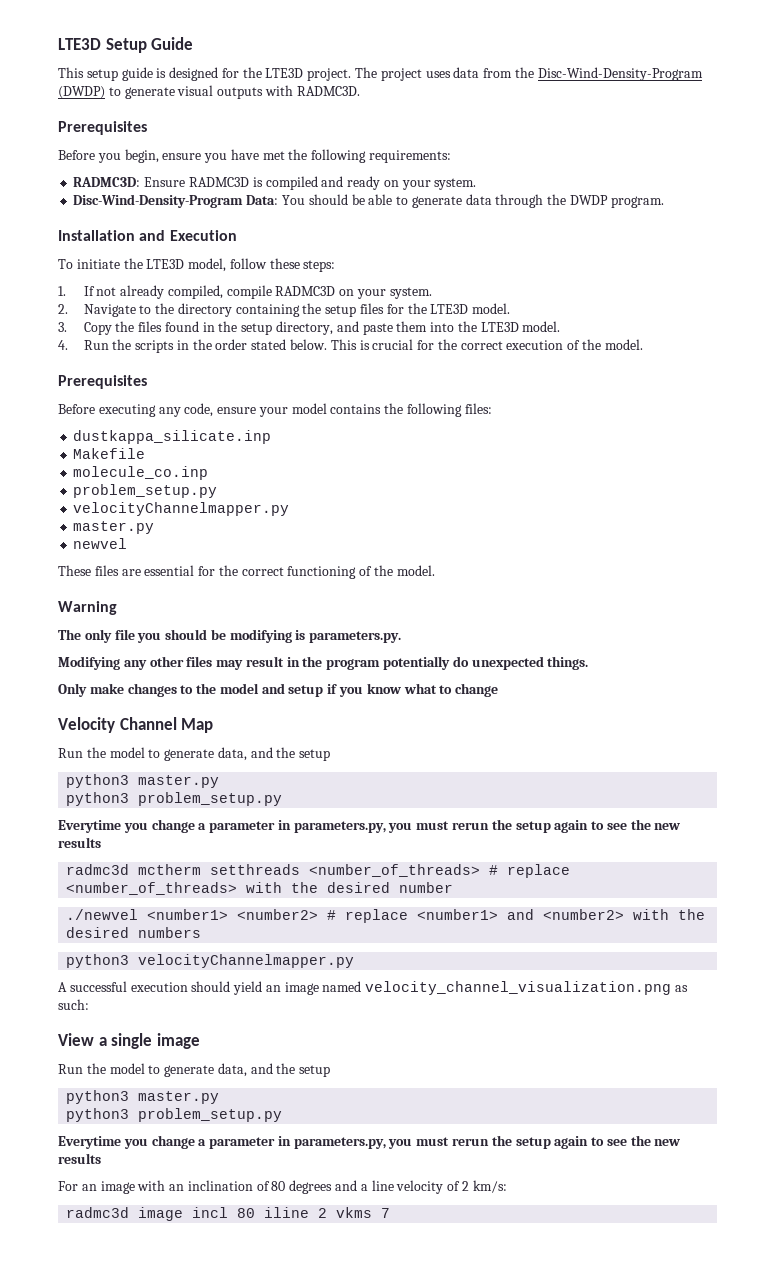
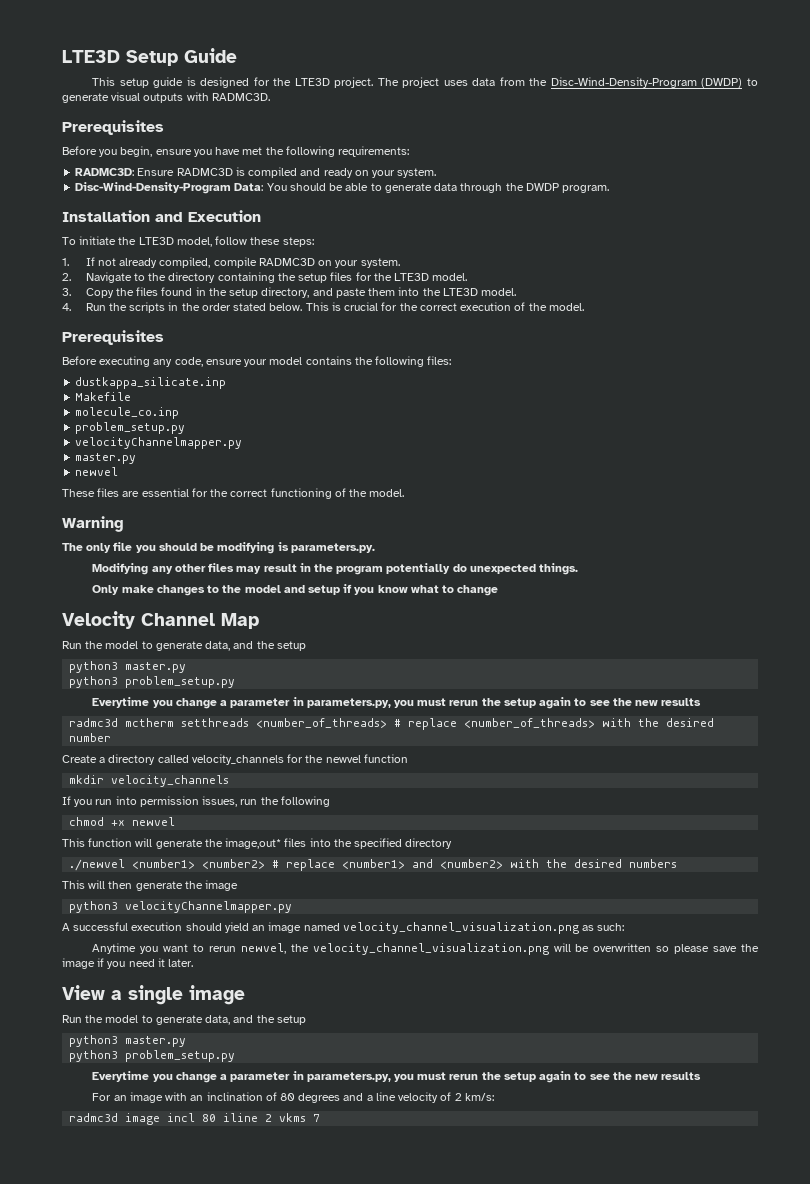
+ Create a directory called velocity_channels for the newvel function
+ mkdir velocity_channels
+ If you run into permission issues, run the following
+ chmod +x newvel
+ This function will generate the image,out* files into the specified directory
+ This will then generate the image
+ Anytime you want to rerun newvel, the velocity_channel_visualization.png will be overwritten so please save the image if you need it later.

